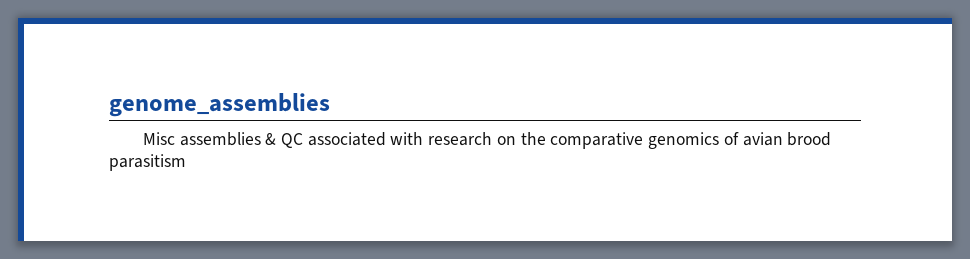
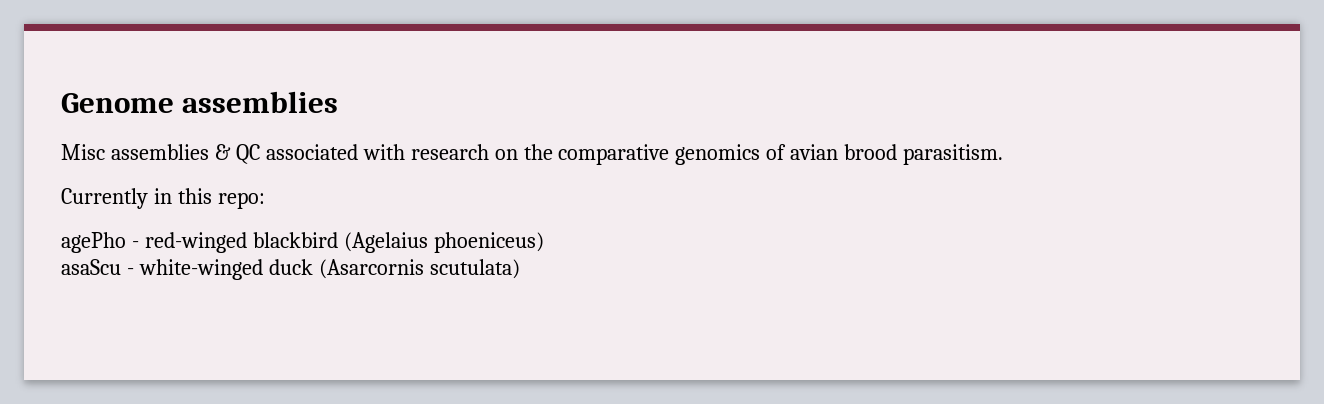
- genome_assemblies
+ Genome assemblies
- Misc assemblies & QC associated with research on the comparative genomics of avian brood parasitism
+ Misc assemblies & QC associated with research on the comparative genomics of avian brood parasitism.
+ Currently in this repo:
+ agePho - red-winged blackbird (Agelaius phoeniceus)
+ asaScu - white-winged duck (Asarcornis scutulata)

